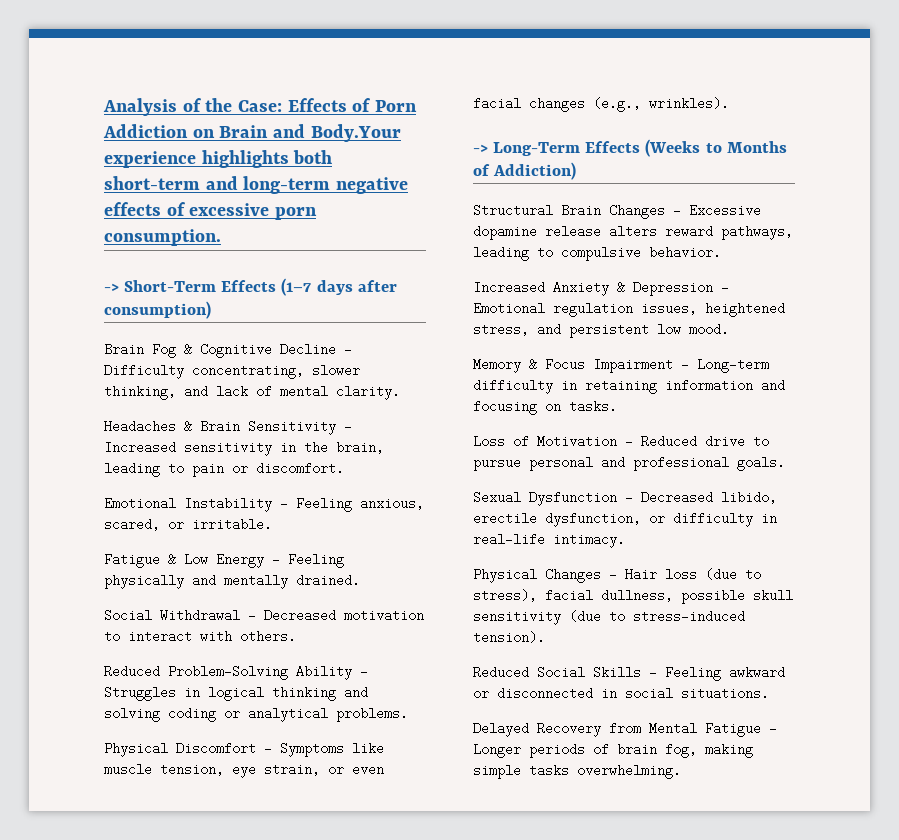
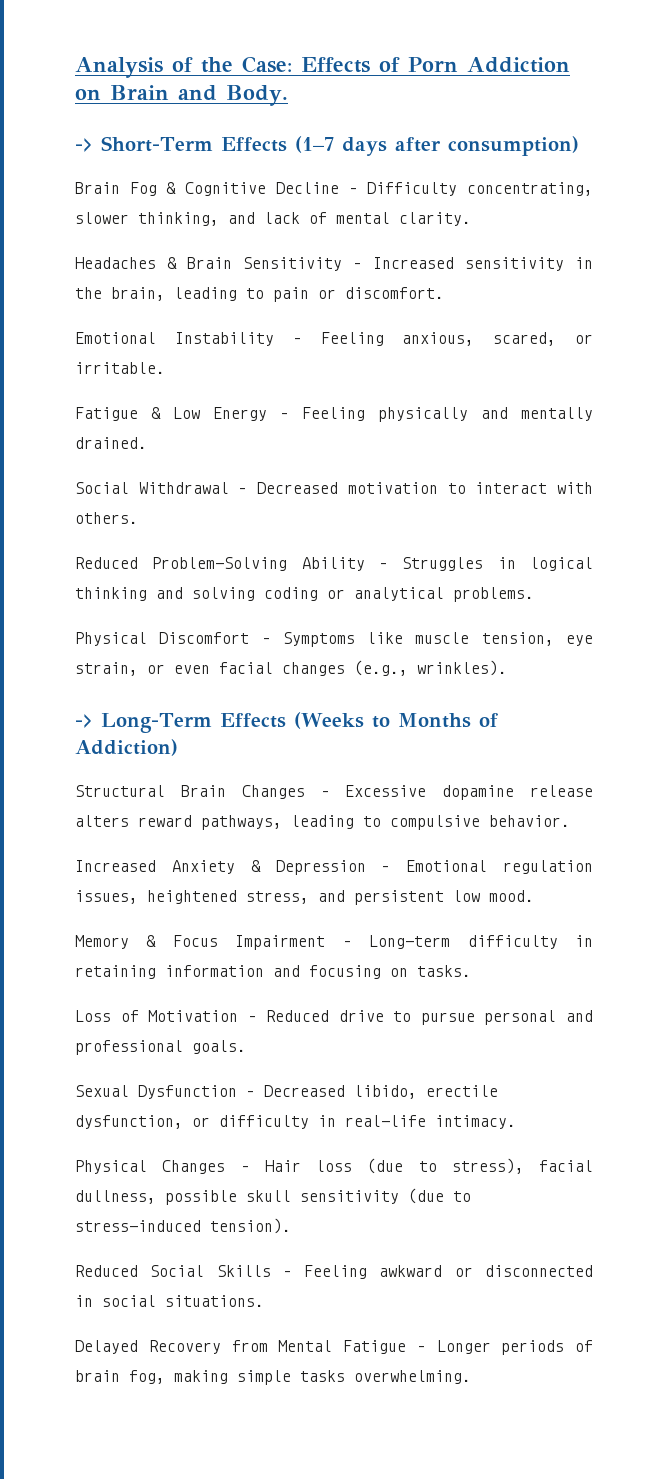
- Analysis of the Case: Effects of Porn Addiction on Brain and Body.Your experience highlights both short-term and long-term negative effects of excessive porn consumption.
+ Analysis of the Case: Effects of Porn Addiction on Brain and Body.

